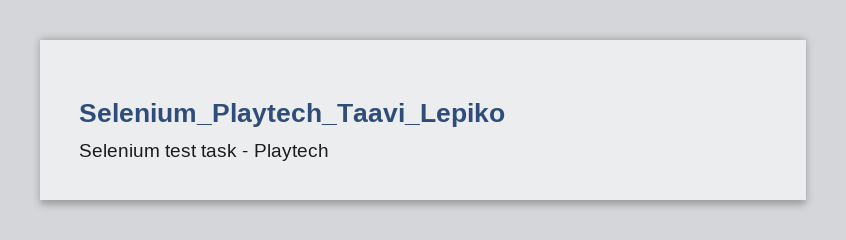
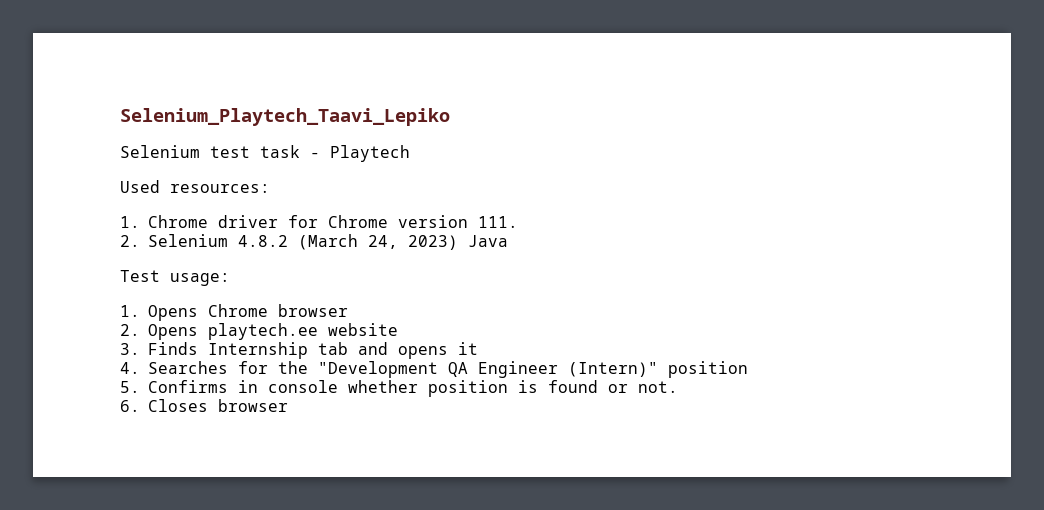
+ Used resources:
+ 1. Chrome driver for Chrome version 111.
+ 2. Selenium 4.8.2 (March 24, 2023) Java
+ Test usage:
+ 1. Opens Chrome browser
+ 2. Opens playtech.ee website
+ 3. Finds Internship tab and opens it
+ 4. Searches for the "Development QA Engineer (Intern)" position
+ 5. Confirms in console whether position is found or not.
+ 6. Closes browser

